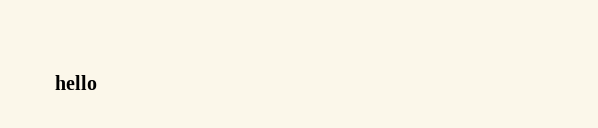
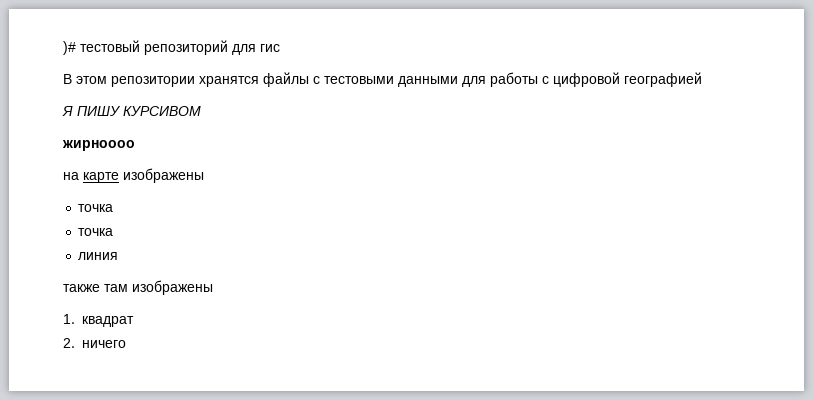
- hello
+ )# тестовый репозиторий для гис
+ В этом репозитории хранятся файлы с тестовыми данными для работы с цифровой географией
+ Я ПИШУ КУРСИВОМ
+ жирноооо
+ на карте изображены
+ точка
+ точка
+ линия
+ также там изображены
+ 1. квадрат
+ 2. ничего

